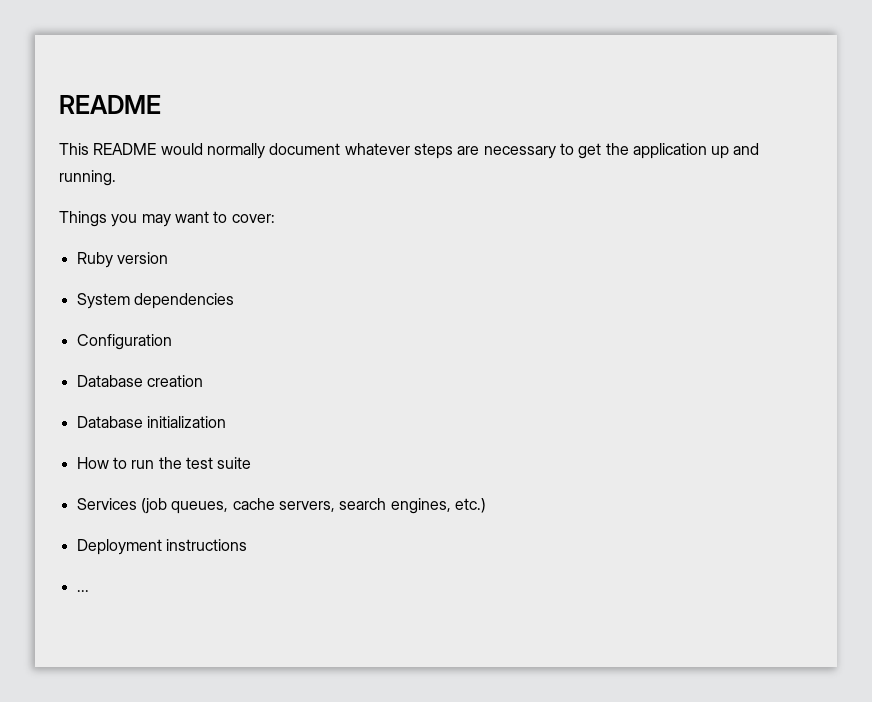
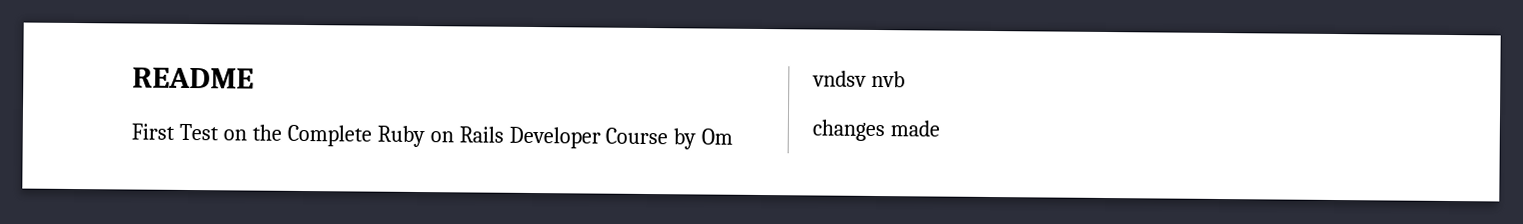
- This README would normally document whatever steps are necessary to get the application up and running.
- Things you may want to cover:
- Ruby version
- System dependencies
- Configuration
- Database creation
- Database initialization
- How to run the test suite
- Services (job queues, cache servers, search engines, etc.)
- Deployment instructions
- ...
+ First Test on the Complete Ruby on Rails Developer Course by Om vndsv nvb
+ changes made

